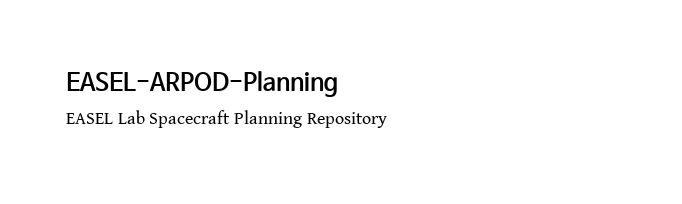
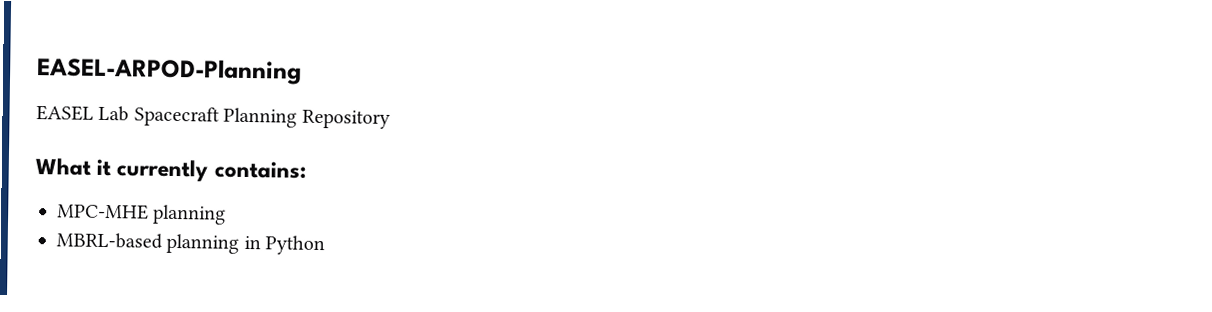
+ What it currently contains:
+ MPC-MHE planning
+ MBRL-based planning in Python

